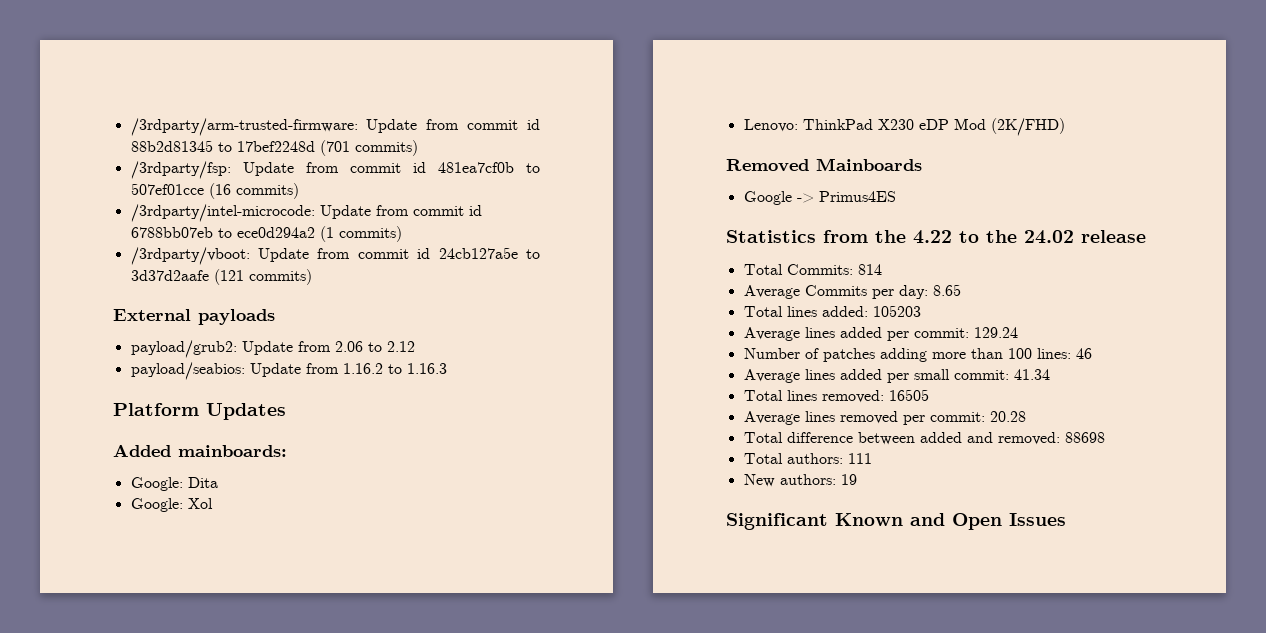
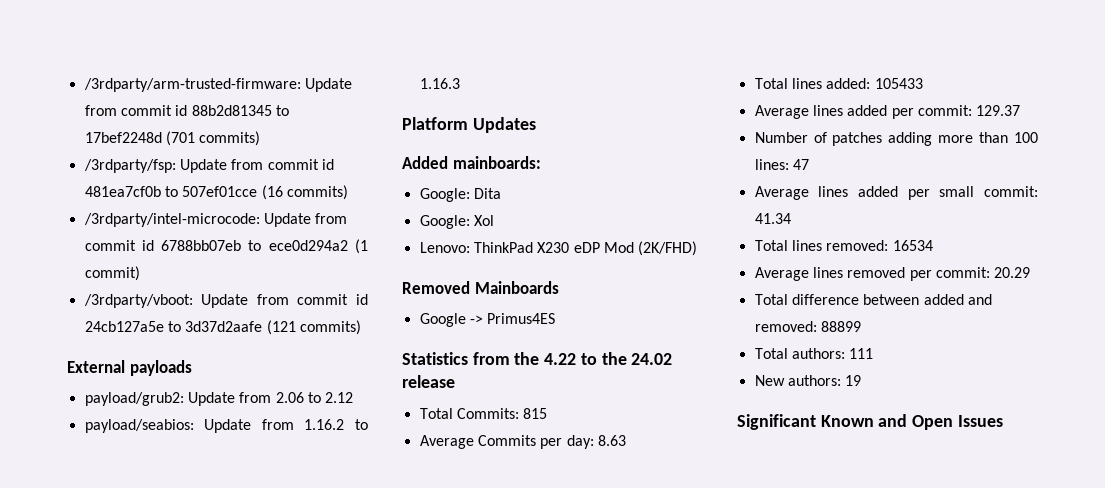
- /3rdparty/intel-microcode: Update from commit id 6788bb07eb to ece0d294a2 (1 commits)
+ /3rdparty/intel-microcode: Update from commit id 6788bb07eb to ece0d294a2 (1 commit)
- Total Commits: 814
+ Total Commits: 815
- Average Commits per day: 8.65
+ Average Commits per day: 8.63
- Total lines added: 105203
+ Total lines added: 105433
- Average lines added per commit: 129.24
+ Average lines added per commit: 129.37
- Number of patches adding more than 100 lines: 46
+ Number of patches adding more than 100 lines: 47
- Total lines removed: 16505
+ Total lines removed: 16534
- Average lines removed per commit: 20.28
+ Average lines removed per commit: 20.29
- Total difference between added and removed: 88698
+ Total difference between added and removed: 88899

